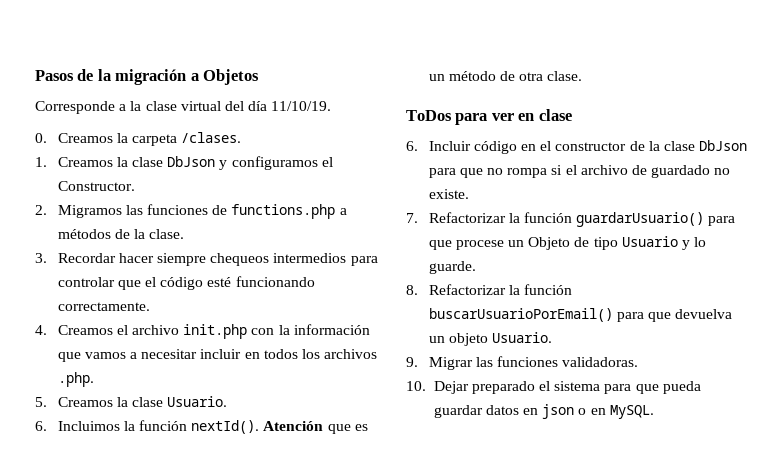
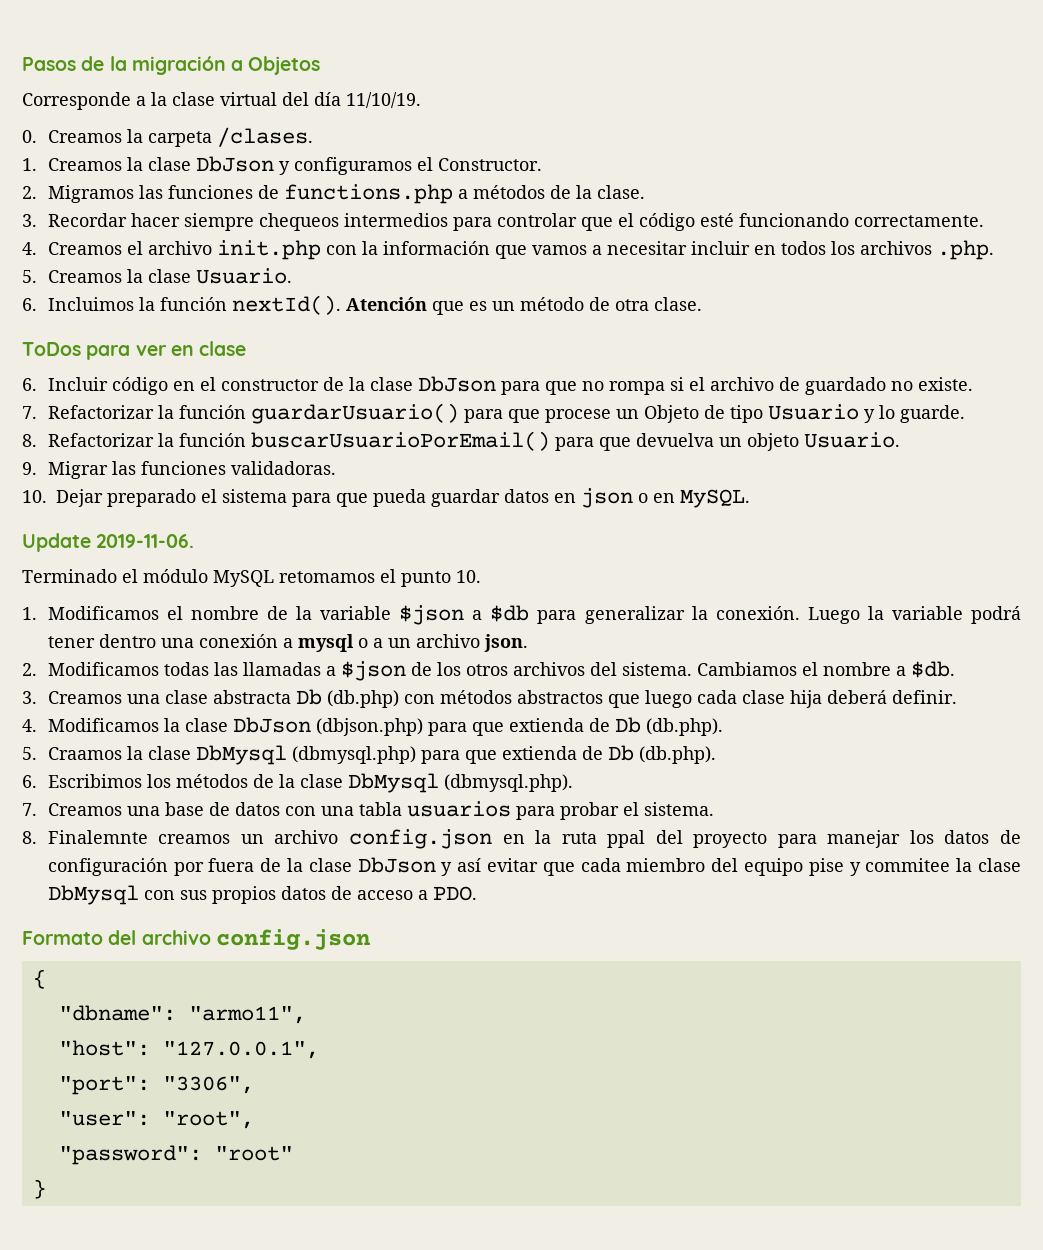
+ Update 2019-11-06.
+ Terminado el módulo MySQL retomamos el punto 10.
+ 1. Modificamos el nombre de la variable $json a $db para generalizar la conexión. Luego la variable podrá tener dentro una conexión a mysql o a un archivo json.
+ 2. Modificamos todas las llamadas a $json de los otros archivos del sistema. Cambiamos el nombre a $db.
+ 3. Creamos una clase abstracta Db (db.php) con métodos abstractos que luego cada clase hija deberá definir.
+ 4. Modificamos la clase DbJson (dbjson.php) para que extienda de Db (db.php).
+ 5. Craamos la clase DbMysql (dbmysql.php) para que extienda de Db (db.php).
+ 6. Escribimos los métodos de la clase DbMysql (dbmysql.php).
+ 7. Creamos una base de datos con una tabla usuarios para probar el sistema.
+ 8. Finalemnte creamos un archivo config.json en la ruta ppal del proyecto para manejar los datos de configuración por fuera de la clase DbJson y así evitar que cada miembro del equipo pise y commitee la clase DbMysql con sus propios datos de acceso a PDO.
+ Formato del archivo config.json
+ {
+ "dbname": "armo11",
+ "host": "127.0.0.1",
+ "port": "3306",
+ "user": "root",
+ "password": "root"
+ }

